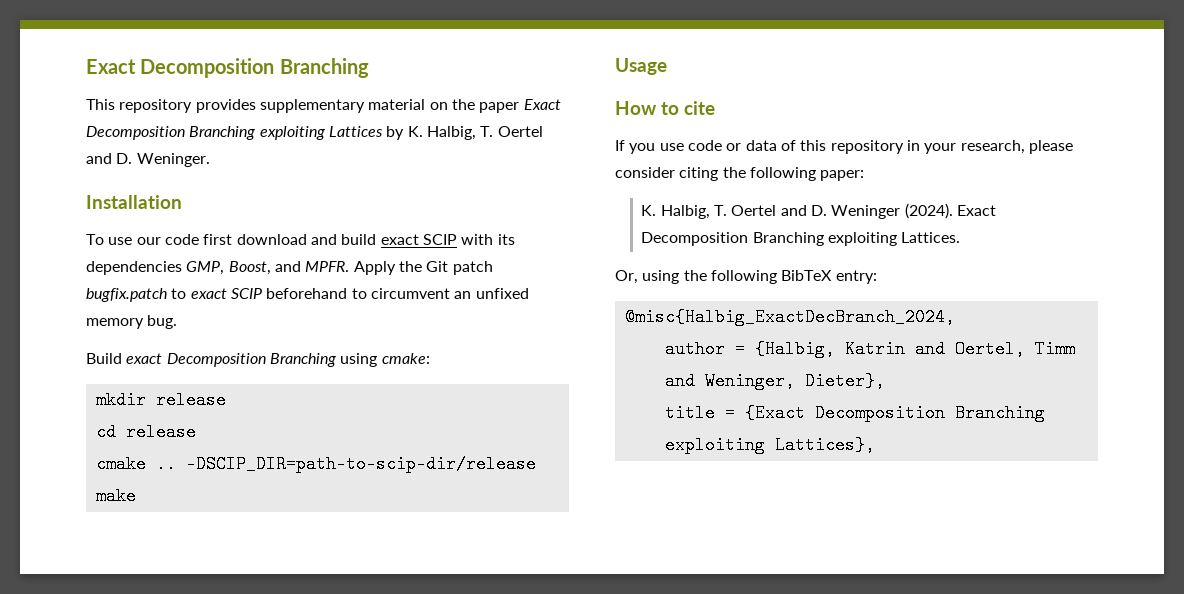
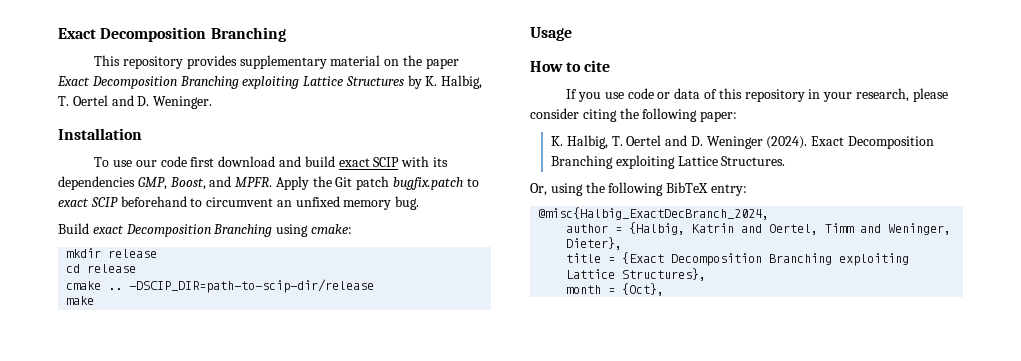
- This repository provides supplementary material on the paper Exact Decomposition Branching exploiting Lattices by K. Halbig, T. Oertel and D. Weninger.
+ This repository provides supplementary material on the paper Exact Decomposition Branching exploiting Lattice Structures by K. Halbig, T. Oertel and D. Weninger.
- Exact Decomposition Branching exploiting Lattices.
+ Exact Decomposition Branching exploiting Lattice Structures.
- title = {Exact Decomposition Branching exploiting Lattices},
+ title = {Exact Decomposition Branching exploiting Lattice Structures},
+ month = {Oct},

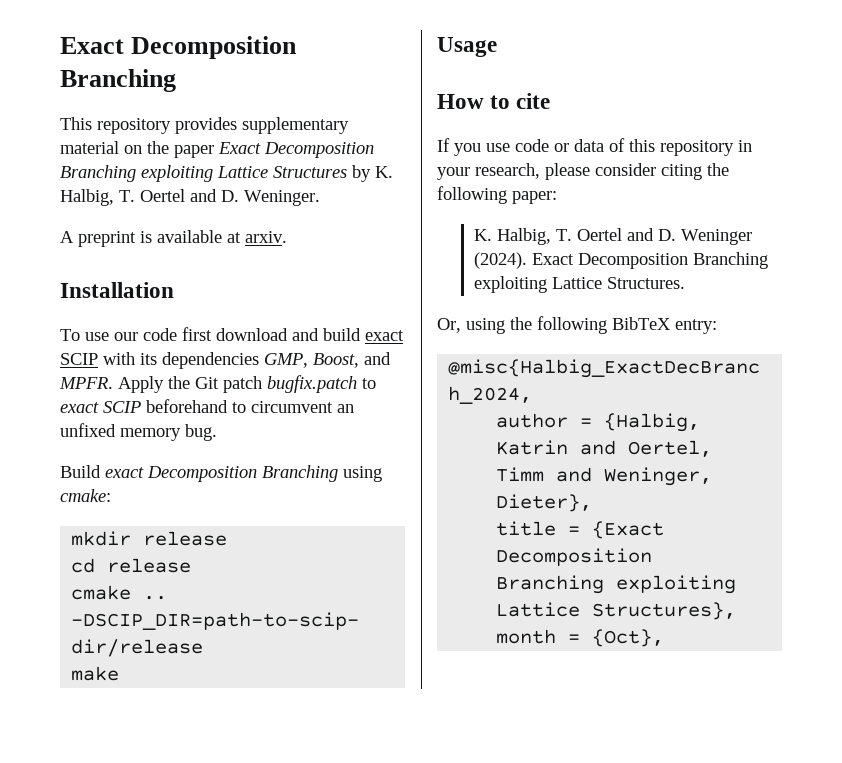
+ A preprint is available at arxiv.

